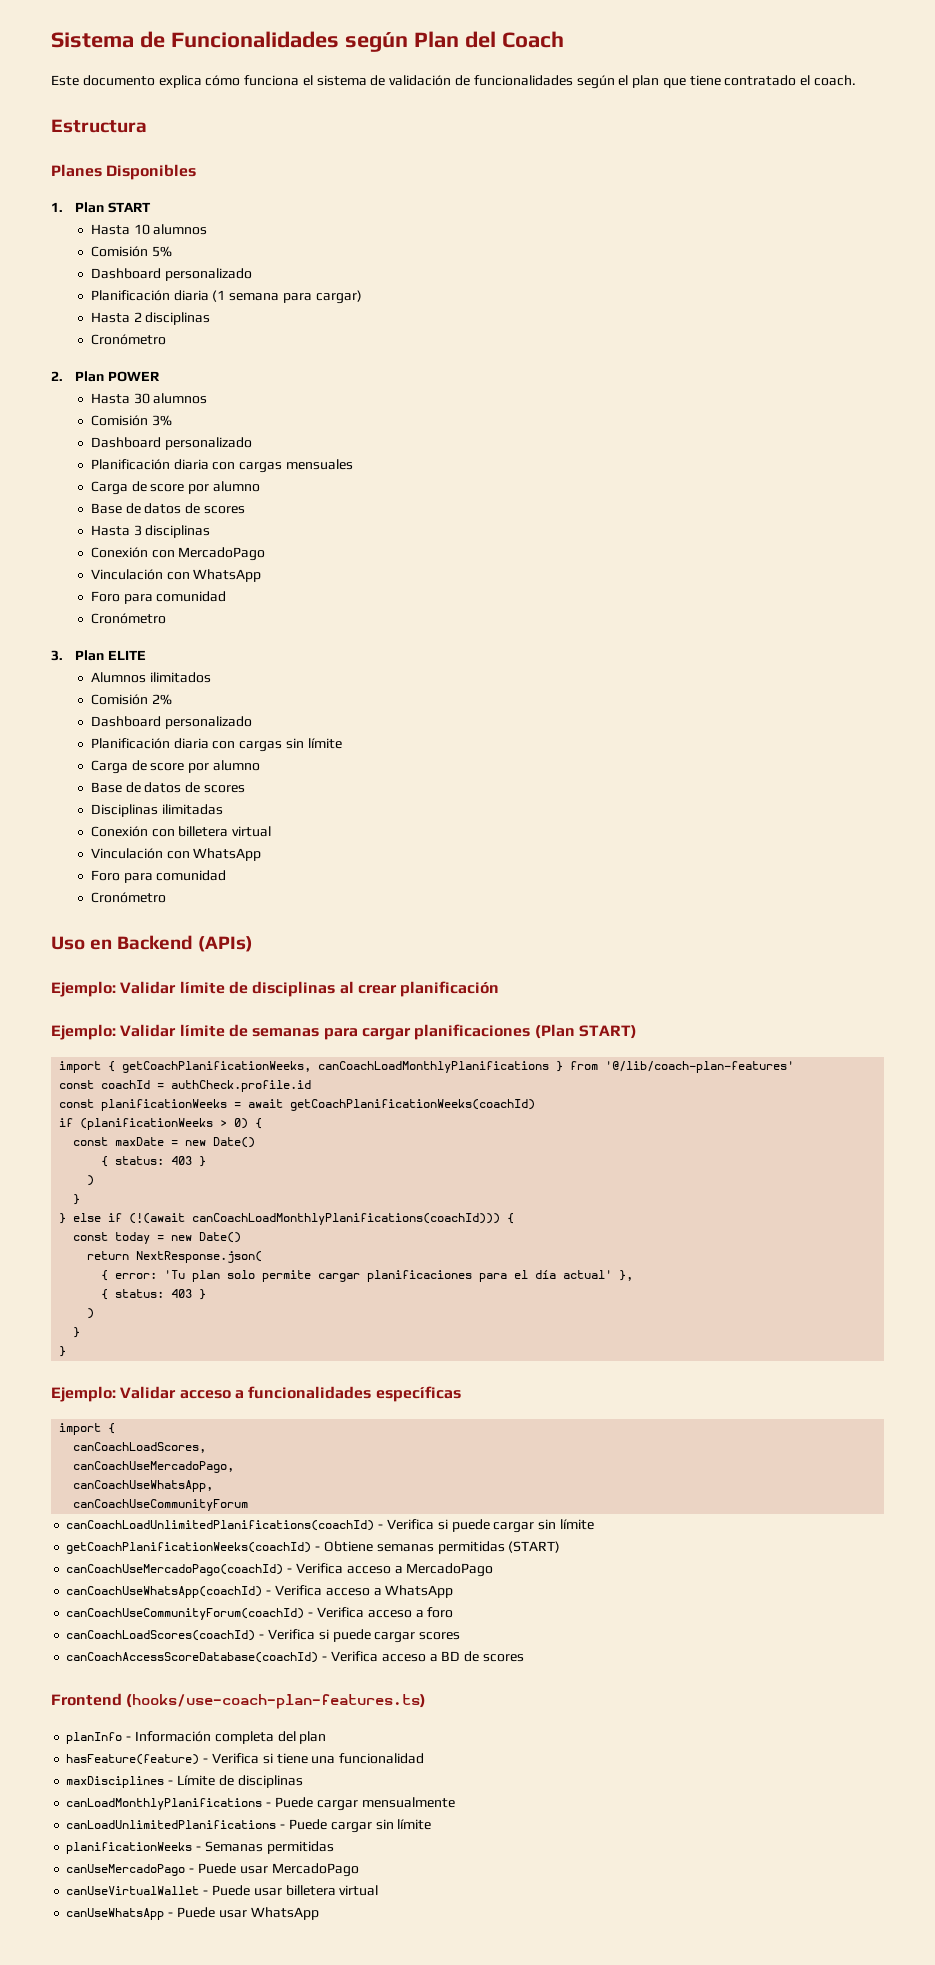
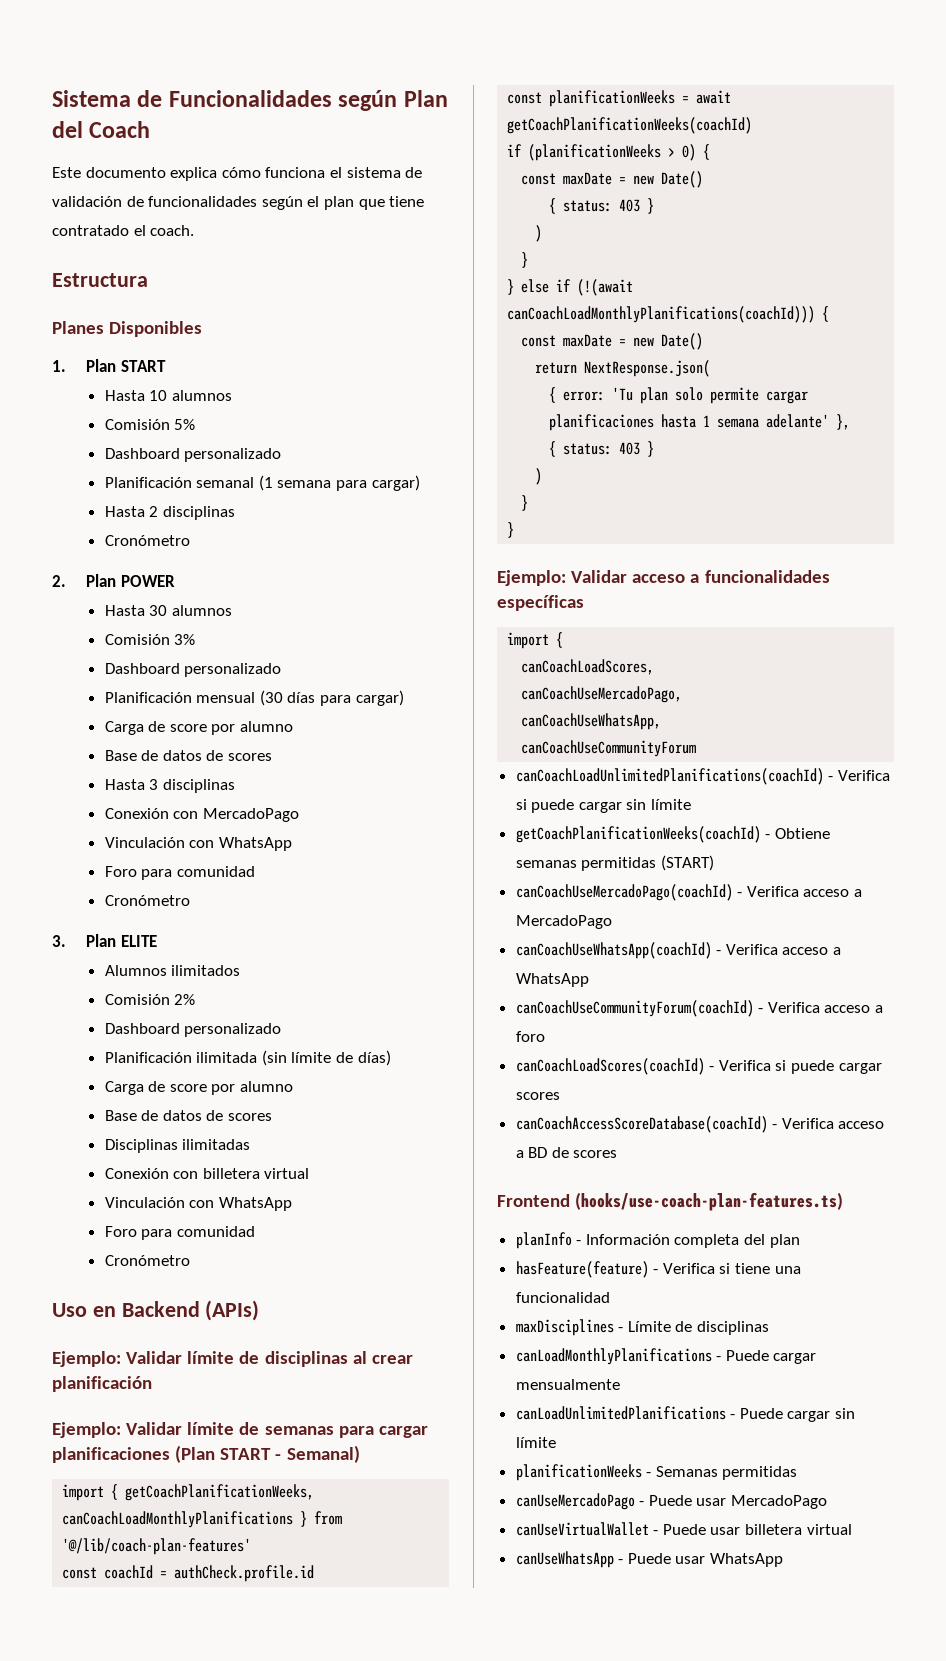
- Planificación diaria (1 semana para cargar)
+ Planificación semanal (1 semana para cargar)
- Planificación diaria con cargas mensuales
+ Planificación mensual (30 días para cargar)
- Planificación diaria con cargas sin límite
+ Planificación ilimitada (sin límite de días)
- Ejemplo: Validar límite de semanas para cargar planificaciones (Plan START)
+ Ejemplo: Validar límite de semanas para cargar planificaciones (Plan START - Semanal)
  } else if (!(await canCoachLoadMonthlyPlanifications(coachId))) {
- const today = new Date()
+ const maxDate = new Date()
- { error: 'Tu plan solo permite cargar planificaciones para el día actual' },
+ { error: 'Tu plan solo permite cargar planificaciones hasta 1 semana adelante' },

